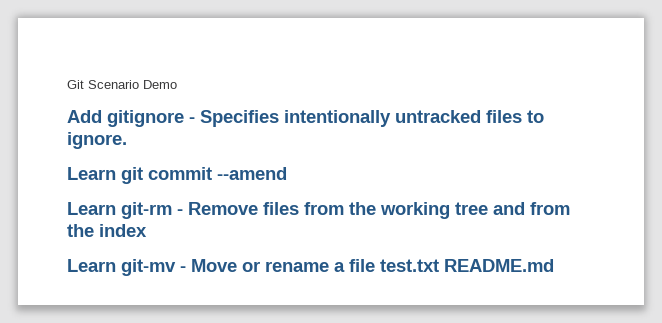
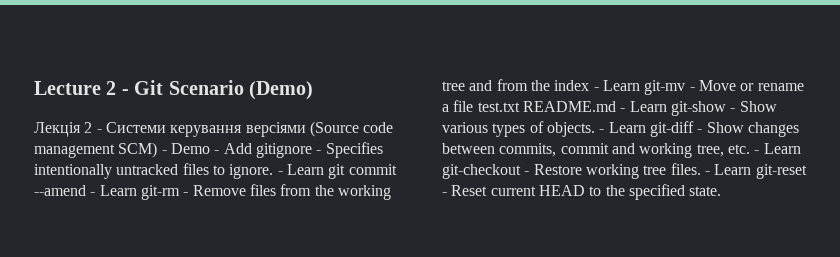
- Git Scenario Demo
- Add gitignore - Specifies intentionally untracked files to ignore.
- Learn git commit --amend
- Learn git-rm - Remove files from the working tree and from the index
- Learn git-mv - Move or rename a file test.txt README.md
+ Lecture 2 - Git Scenario (Demo)
+ Лекція 2 - Системи керування версіями (Source code management SCM) - Demo - Add gitignore - Specifies intentionally untracked files to ignore. - Learn git commit --amend - Learn git-rm - Remove files from the working tree and from the index - Learn git-mv - Move or rename a file test.txt README.md - Learn git-show - Show various types of objects. - Learn git-diff - Show changes between commits, commit and working tree, etc. - Learn git-checkout - Restore working tree files. - Learn git-reset - Reset current HEAD to the specified state.

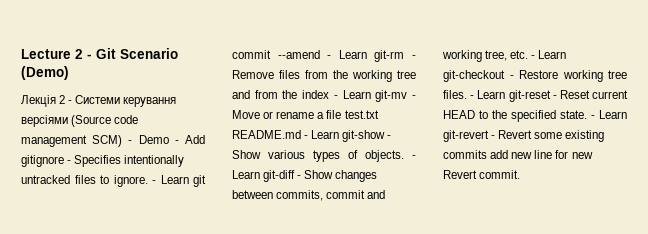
+ - Learn git-revert - Revert some existing commits add new line for new Revert commit.

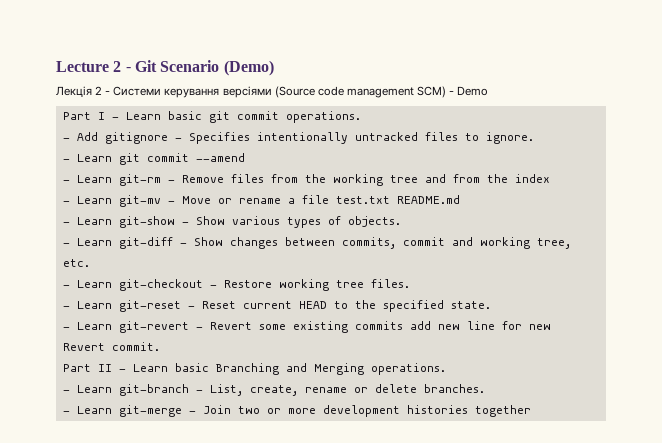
- Лекція 2 - Системи керування версіями (Source code management SCM) - Demo - Add gitignore - Specifies intentionally untracked files to ignore. - Learn git commit --amend - Learn git-rm - Remove files from the working tree and from the index - Learn git-mv - Move or rename a file test.txt README.md - Learn git-show - Show various types of objects. - Learn git-diff - Show changes between commits, commit and working tree, etc. - Learn git-checkout - Restore working tree files. - Learn git-reset - Reset current HEAD to the specified state. - Learn git-revert - Revert some existing commits add new line for new Revert commit.
+ Лекція 2 - Системи керування версіями (Source code management SCM) - Demo
+ Part I - Learn basic git commit operations.
+ - Add gitignore - Specifies intentionally untracked files to ignore.
+ - Learn git commit --amend
+ - Learn git-rm - Remove files from the working tree and from the index
+ - Learn git-mv - Move or rename a file test.txt README.md
+ - Learn git-show - Show various types of objects.
+ - Learn git-diff - Show changes between commits, commit and working tree, etc.
+ - Learn git-checkout - Restore working tree files.
+ - Learn git-reset - Reset current HEAD to the specified state.
+ - Learn git-revert - Revert some existing commits add new line for new Revert commit.
+ Part II - Learn basic Branching and Merging operations.
+ - Learn git-branch - List, create, rename or delete branches.
+ - Learn git-merge - Join two or more development histories together

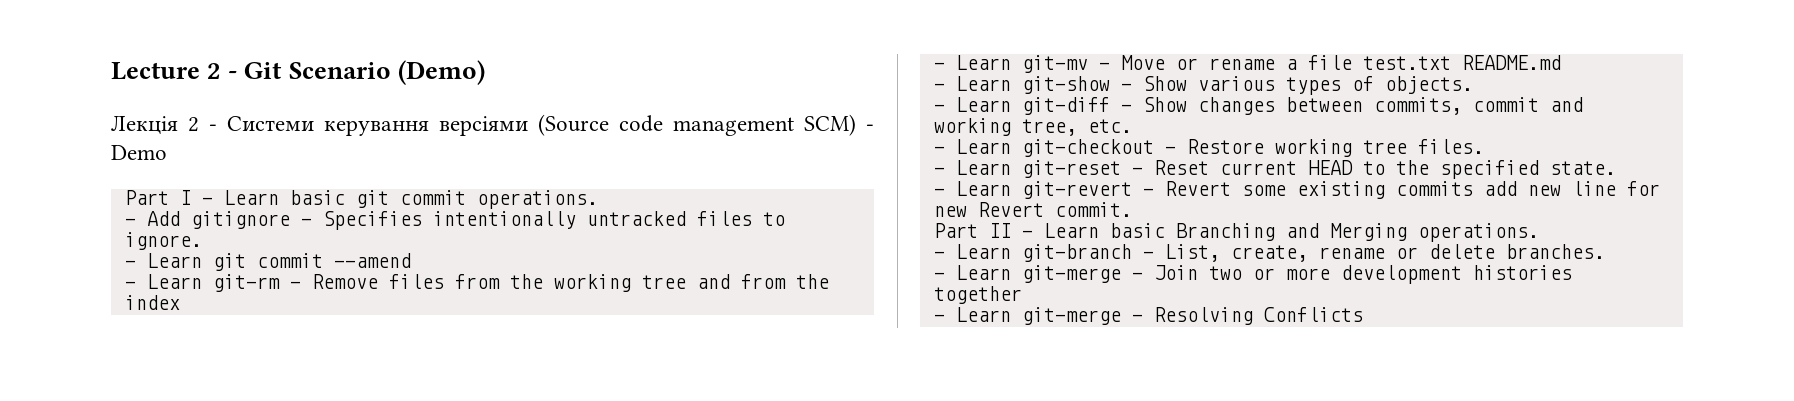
+ - Learn git-merge - Resolving Conflicts

